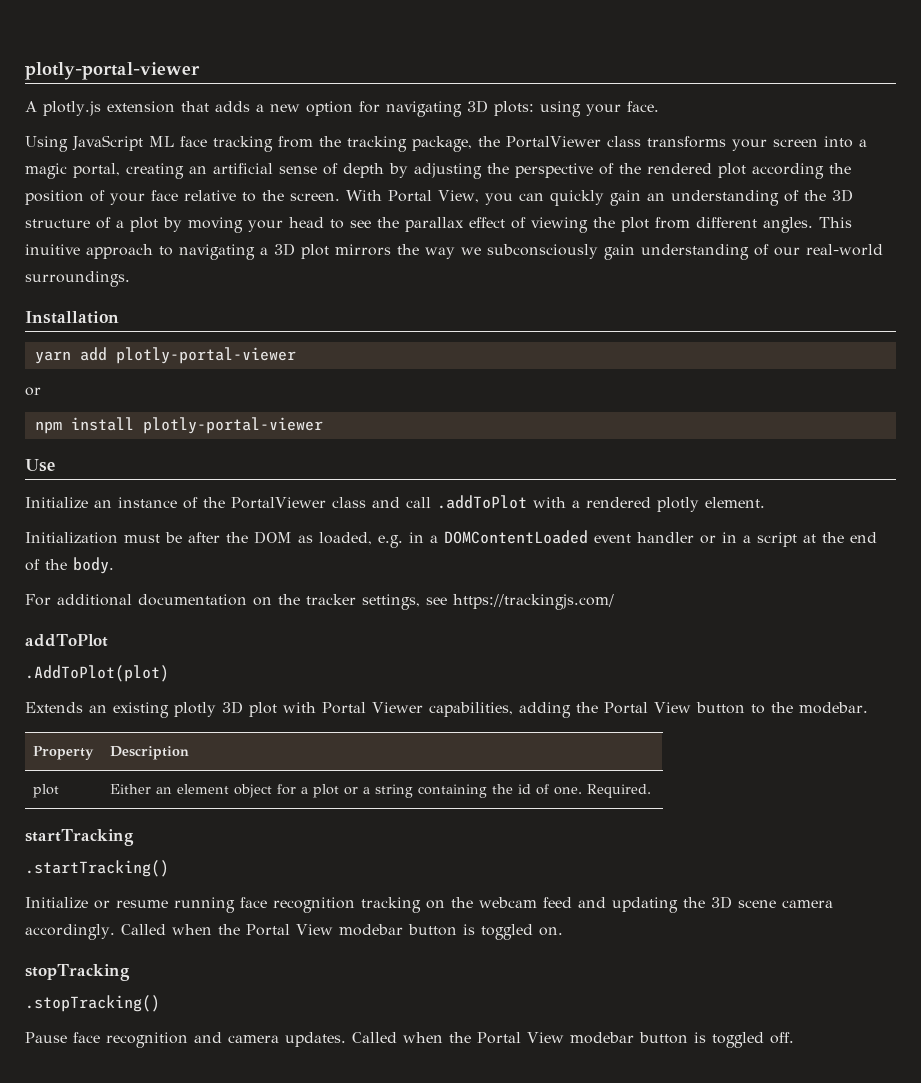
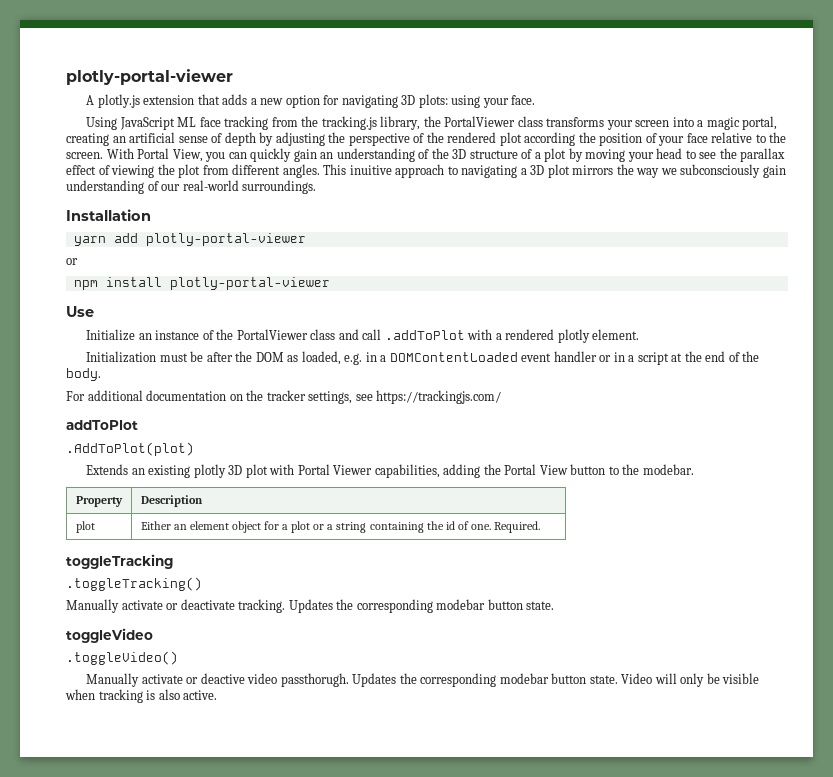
- Using JavaScript ML face tracking from the tracking package, the PortalViewer class transforms your screen into a magic portal, creating an artificial sense of depth by adjusting the perspective of the rendered plot according the position of your face relative to the screen.
+ Using JavaScript ML face tracking from the tracking.js library, the PortalViewer class transforms your screen into a magic portal, creating an artificial sense of depth by adjusting the perspective of the rendered plot according the position of your face relative to the screen.
- startTracking
- .startTracking()
- Initialize or resume running face recognition tracking on the webcam feed and updating the 3D scene camera accordingly. Called when the Portal View modebar button is toggled on.
- stopTracking
- .stopTracking()
- Pause face recognition and camera updates. Called when the Portal View modebar button is toggled off.
+ toggleTracking
+ .toggleTracking()
+ Manually activate or deactivate tracking. Updates the corresponding modebar button state.
+ toggleVideo
+ .toggleVideo()
+ Manually activate or deactive video passthorugh. Updates the corresponding modebar button state. Video will only be visible when tracking is also active.

